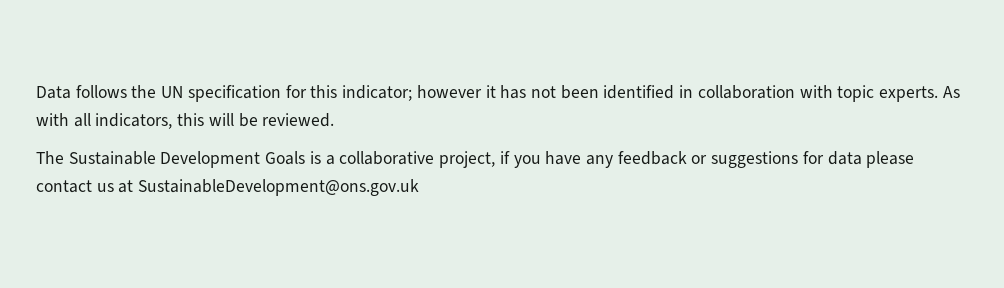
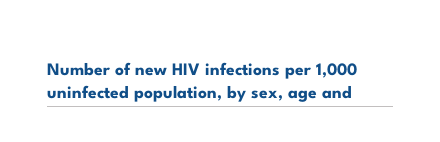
- Data follows the UN specification for this indicator; however it has not been identified in collaboration with topic experts. As with all indicators, this will be reviewed.
- The Sustainable Development Goals is a collaborative project, if you have any feedback or suggestions for data please contact us at SustainableDevelopment@ons.gov.uk
+ Number of new HIV infections per 1,000 uninfected population, by sex, age and

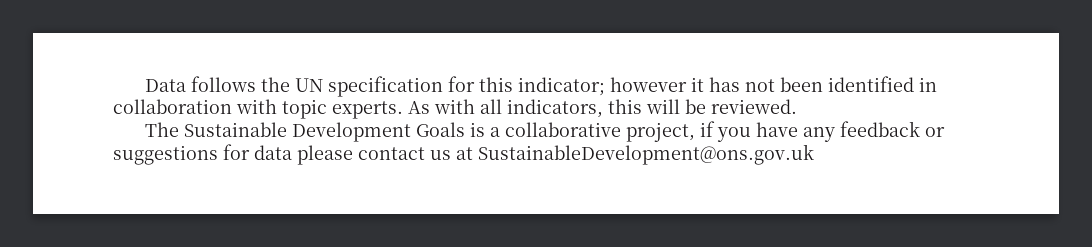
- Number of new HIV infections per 1,000 uninfected population, by sex, age and
+ Data follows the UN specification for this indicator; however it has not been identified in collaboration with topic experts. As with all indicators, this will be reviewed.
+ The Sustainable Development Goals is a collaborative project, if you have any feedback or suggestions for data please contact us at SustainableDevelopment@ons.gov.uk

